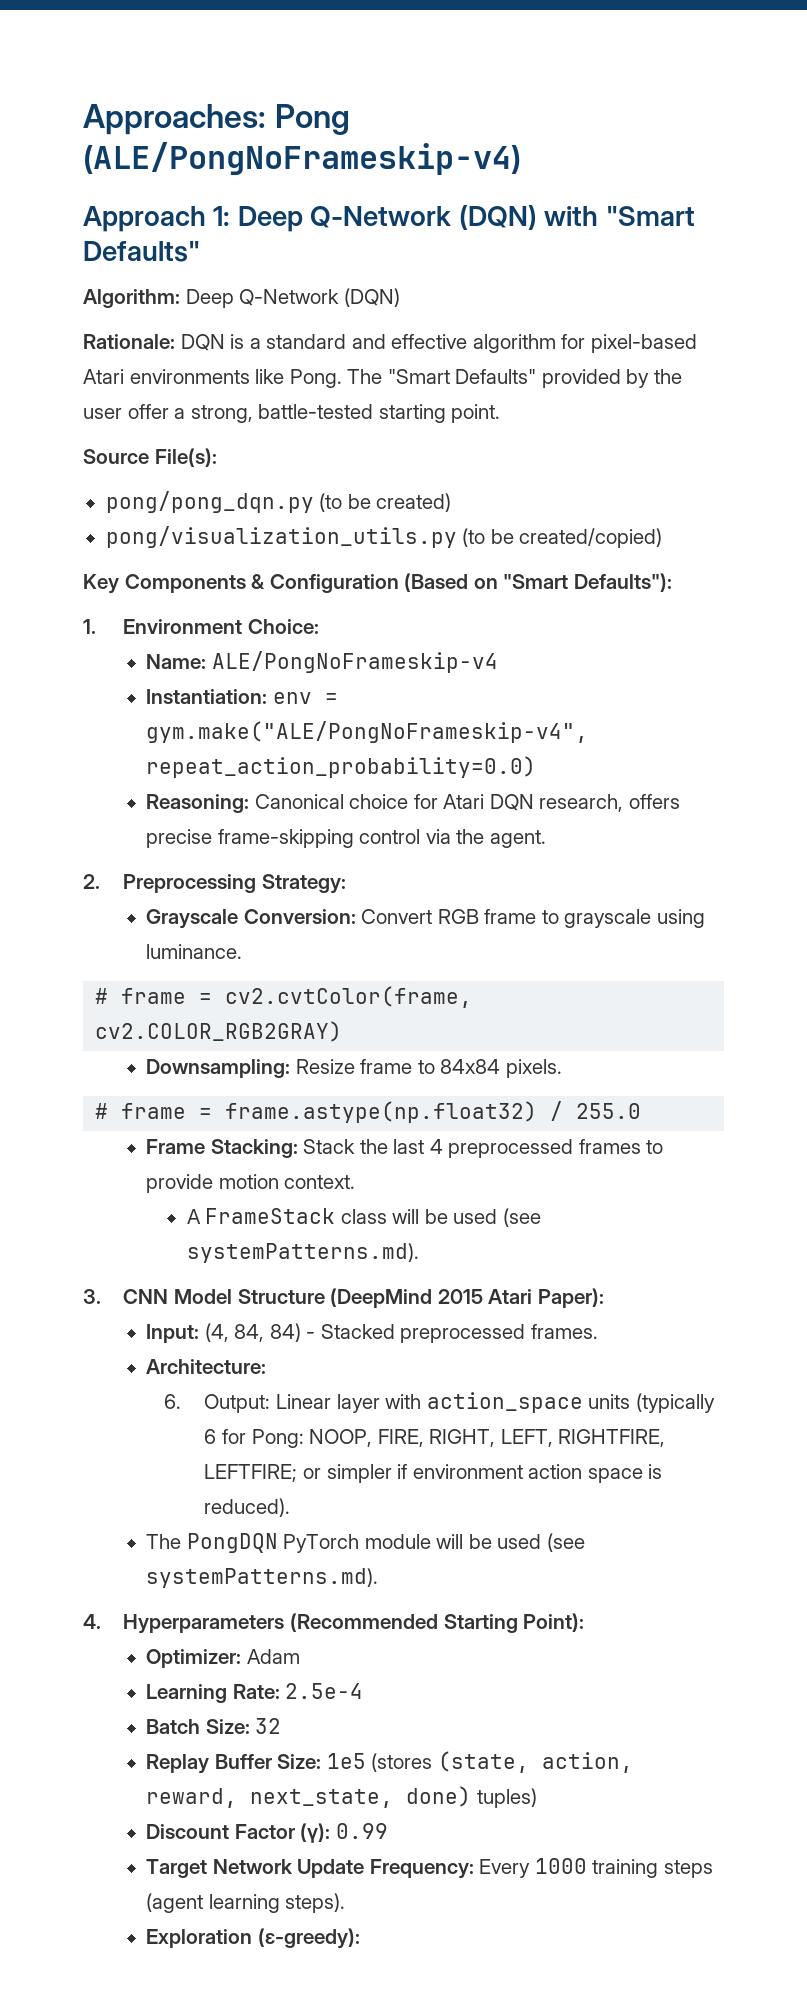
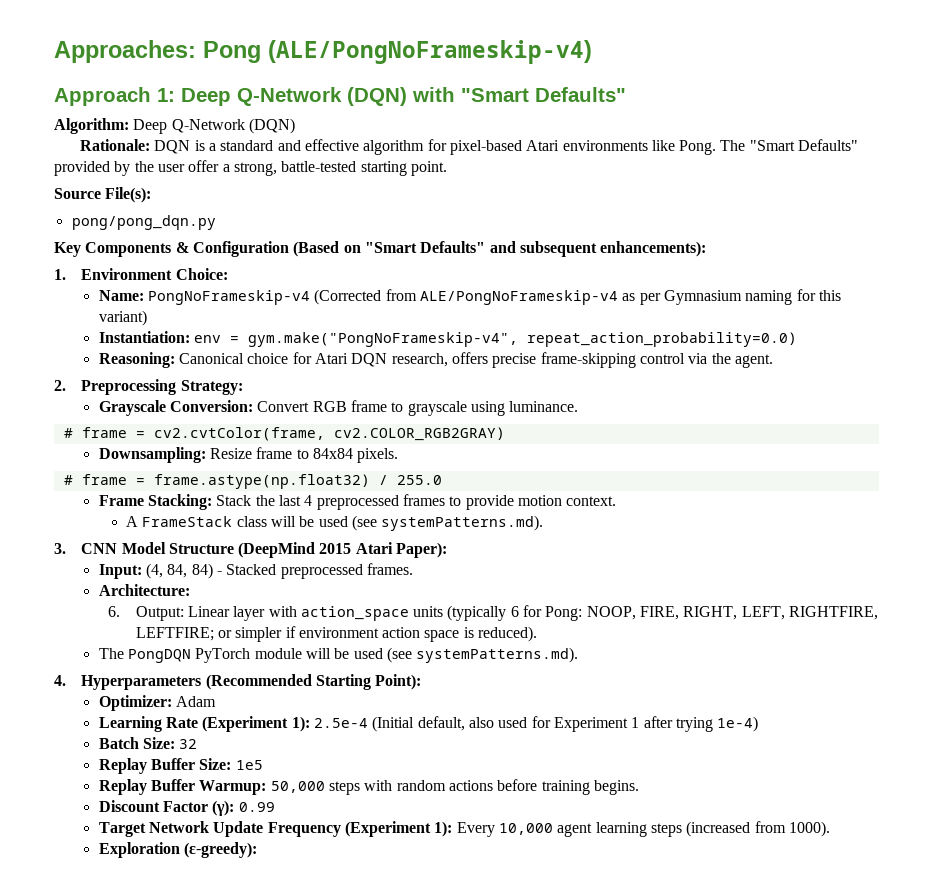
- pong/pong_dqn.py (to be created)
- pong/visualization_utils.py (to be created/copied)
+ pong/pong_dqn.py
- Key Components & Configuration (Based on "Smart Defaults"):
+ Key Components & Configuration (Based on "Smart Defaults" and subsequent enhancements):
- Name: ALE/PongNoFrameskip-v4
+ Name: PongNoFrameskip-v4 (Corrected from ALE/PongNoFrameskip-v4 as per Gymnasium naming for this variant)
- Instantiation: env = gym.make("ALE/PongNoFrameskip-v4", repeat_action_probability=0.0)
+ Instantiation: env = gym.make("PongNoFrameskip-v4", repeat_action_probability=0.0)
- Learning Rate: 2.5e-4
+ Learning Rate (Experiment 1): 2.5e-4 (Initial default, also used for Experiment 1 after trying 1e-4)
- Replay Buffer Size: 1e5 (stores (state, action, reward, next_state, done) tuples)
+ Replay Buffer Size: 1e5
+ Replay Buffer Warmup: 50,000 steps with random actions before training begins.
- Target Network Update Frequency: Every 1000 training steps (agent learning steps).
+ Target Network Update Frequency (Experiment 1): Every 10,000 agent learning steps (increased from 1000).

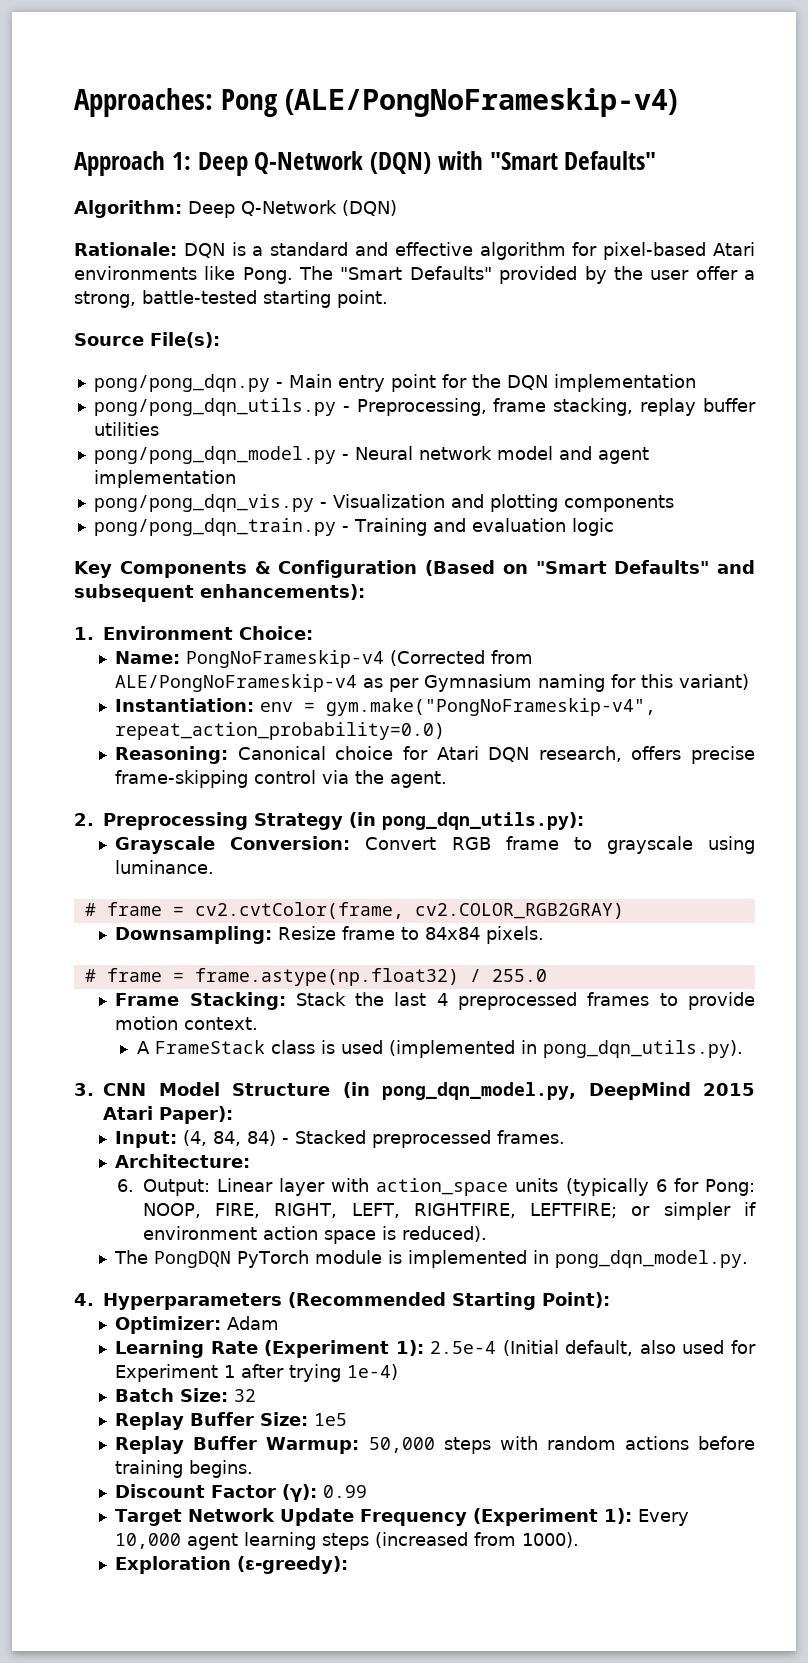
- pong/pong_dqn.py
+ pong/pong_dqn.py - Main entry point for the DQN implementation
+ pong/pong_dqn_utils.py - Preprocessing, frame stacking, replay buffer utilities
+ pong/pong_dqn_model.py - Neural network model and agent implementation
+ pong/pong_dqn_vis.py - Visualization and plotting components
+ pong/pong_dqn_train.py - Training and evaluation logic
- 2. Preprocessing Strategy:
+ 2. Preprocessing Strategy (in pong_dqn_utils.py):
- A FrameStack class will be used (see systemPatterns.md).
+ A FrameStack class is used (implemented in pong_dqn_utils.py).
- 3. CNN Model Structure (DeepMind 2015 Atari Paper):
+ 3. CNN Model Structure (in pong_dqn_model.py, DeepMind 2015 Atari Paper):
- The PongDQN PyTorch module will be used (see systemPatterns.md).
+ The PongDQN PyTorch module is implemented in pong_dqn_model.py.

